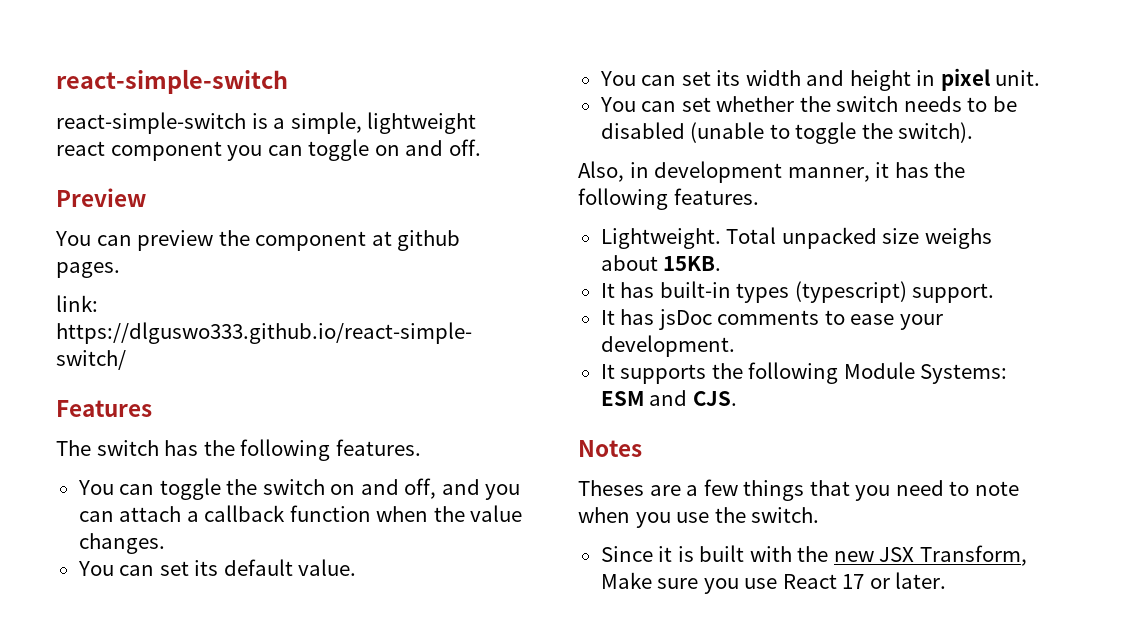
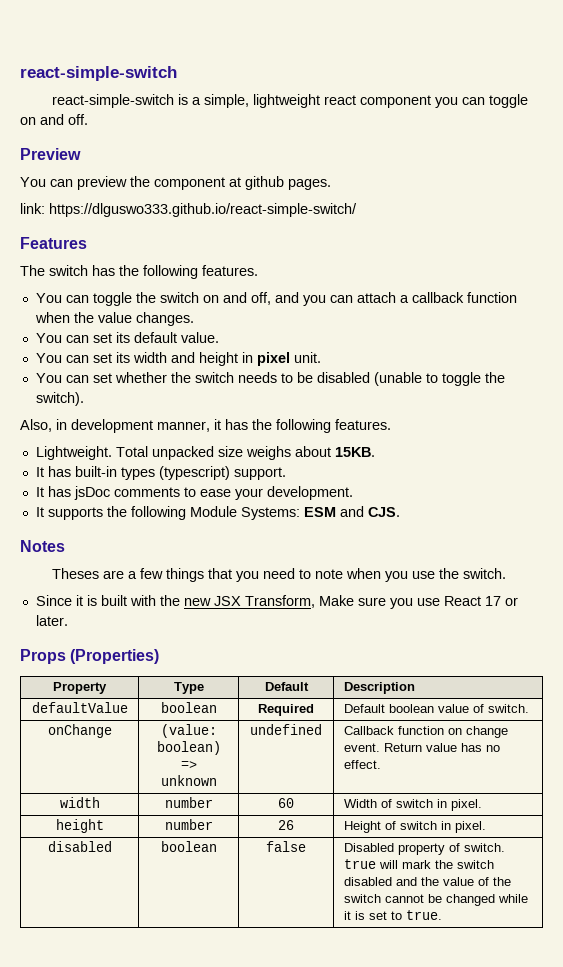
+ Props (Properties)
+ Property | Type | Default | Description
+ defaultValue | boolean | Required | Default boolean value of switch.
+ onChange | (value: boolean) => unknown | undefined | Callback function on change event. Return value has no effect.
+ width | number | 60 | Width of switch in pixel.
+ height | number | 26 | Height of switch in pixel.
+ disabled | boolean | false | Disabled property of switch. true will mark the switch disabled and the value of the switch cannot be changed while it is set to true.

